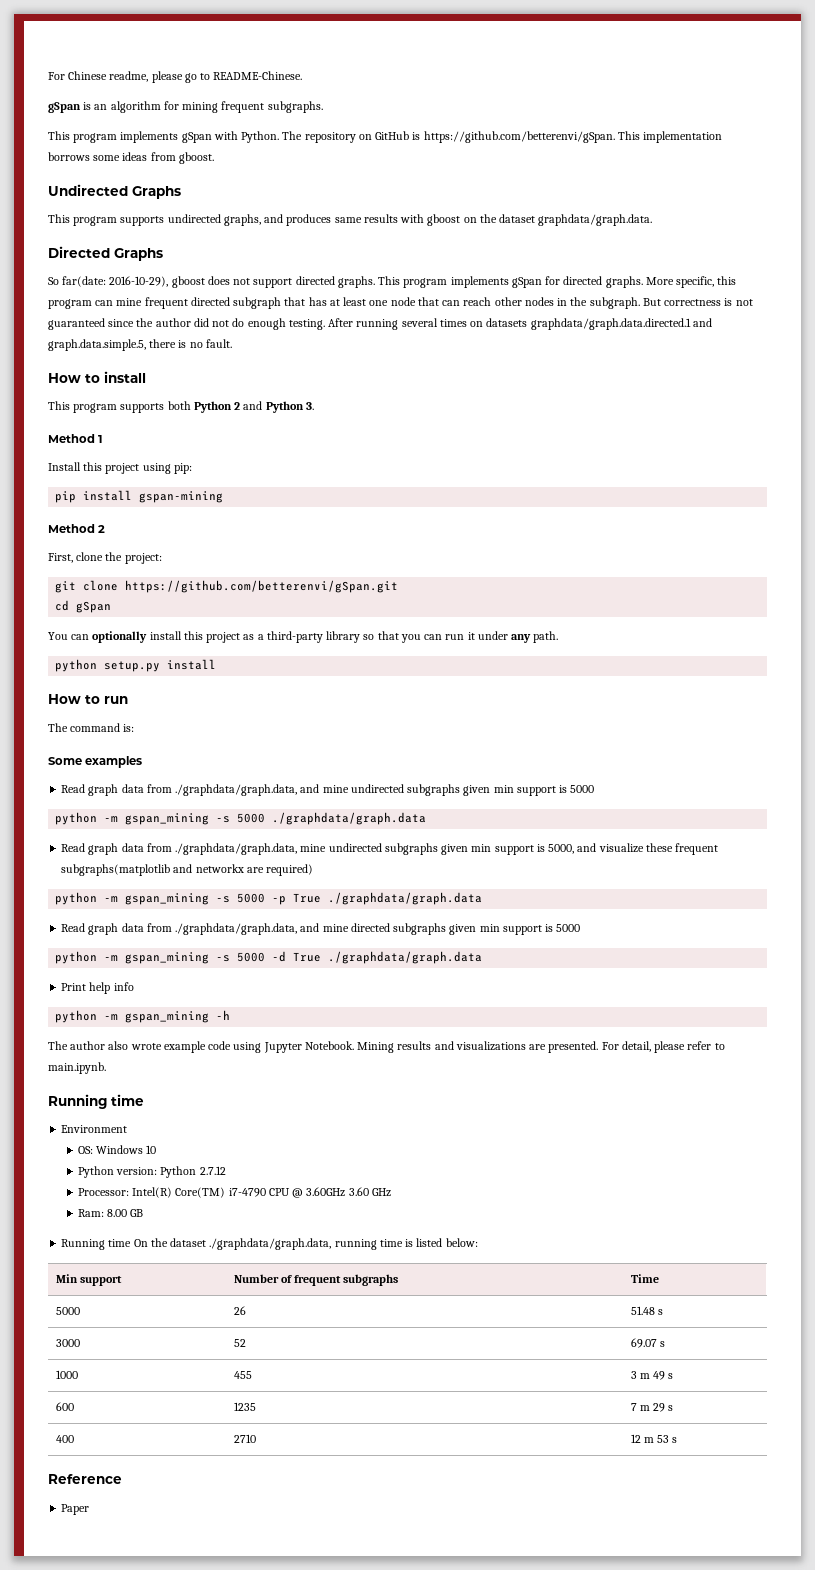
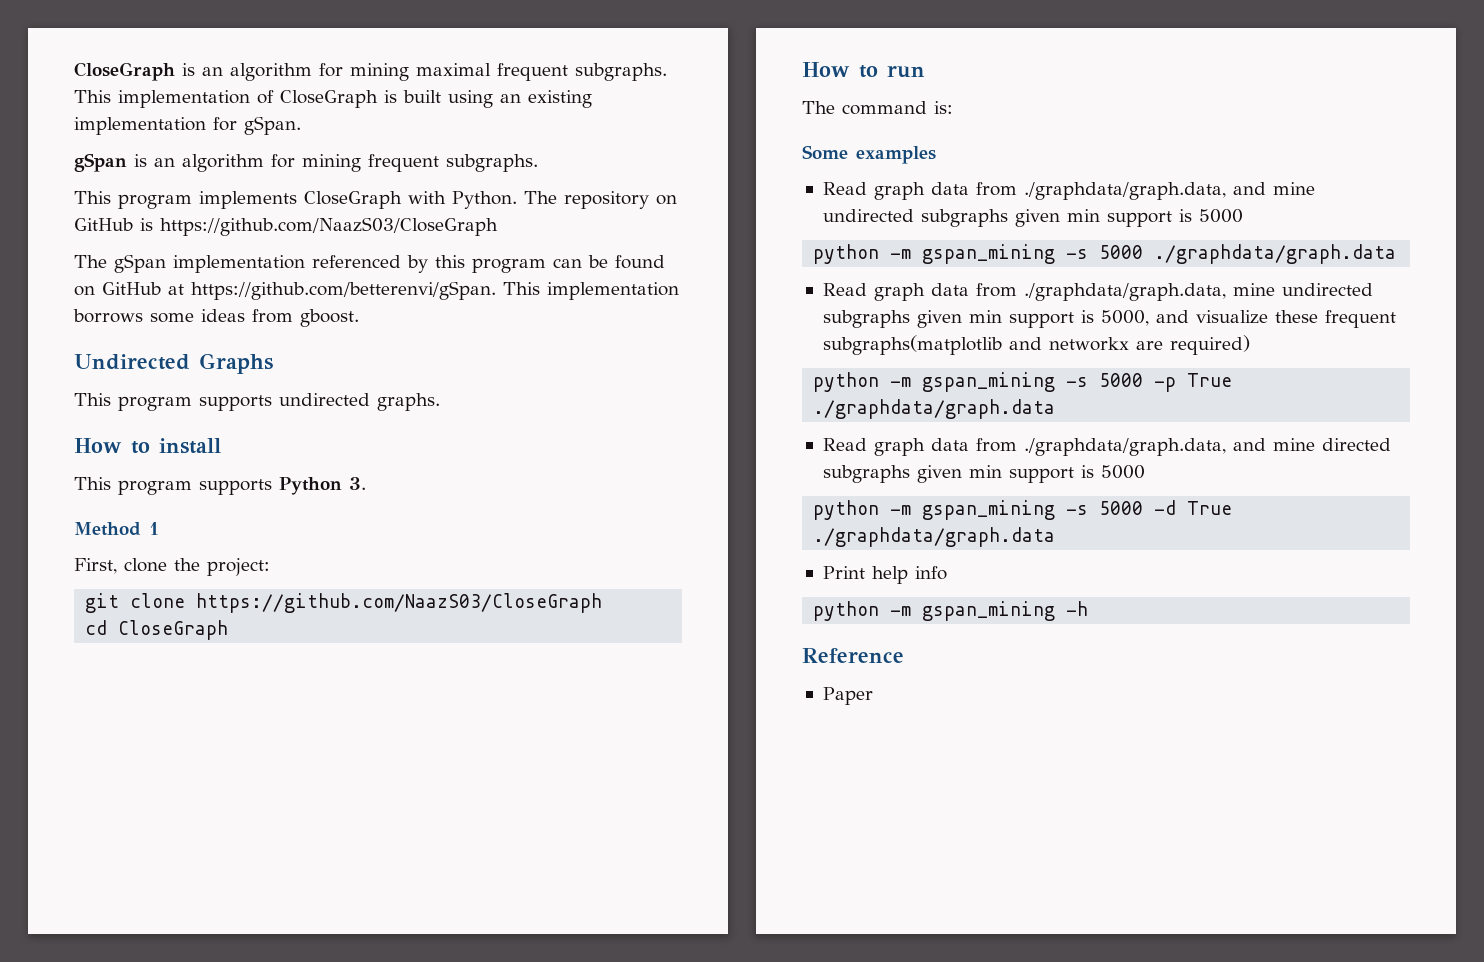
- For Chinese readme, please go to README-Chinese.
+ CloseGraph is an algorithm for mining maximal frequent subgraphs. This implementation of CloseGraph is built using an existing implementation for gSpan.
- This program implements gSpan with Python.
+ This program implements CloseGraph with Python.
- The repository on GitHub is https://github.com/betterenvi/gSpan. This implementation borrows some ideas from gboost.
+ The repository on GitHub is https://github.com/NaazS03/CloseGraph
+ The gSpan implementation referenced by this program can be found on GitHub at https://github.com/betterenvi/gSpan. This implementation borrows some ideas from gboost.
- This program supports undirected graphs, and produces same results with gboost on the dataset graphdata/graph.data.
- Directed Graphs
- So far(date: 2016-10-29), gboost does not support directed graphs. This program implements gSpan for directed graphs. More specific, this program can mine frequent directed subgraph that has at least one node that can reach other nodes in the subgraph. But correctness is not guaranteed since the author did not do enough testing. After running several times on datasets graphdata/graph.data.directed.1 and graph.data.simple.5, there is no fault.
+ This program supports undirected graphs.
- This program supports both Python 2 and Python 3.
+ This program supports Python 3.
- Install this project using pip:
- pip install gspan-mining
- Method 2
- git clone https://github.com/betterenvi/gSpan.git
+ git clone https://github.com/NaazS03/CloseGraph
- cd gSpan
- You can optionally install this project as a third-party library so that you can run it under any path.
- python setup.py install
+ cd CloseGraph
- The author also wrote example code using Jupyter Notebook. Mining results and visualizations are presented. For detail, please refer to main.ipynb.
- Running time
- Environment
- OS: Windows 10
- Python version: Python 2.7.12
- Processor: Intel(R) Core(TM) i7-4790 CPU @ 3.60GHz 3.60 GHz
- Ram: 8.00 GB
- Running time On the dataset ./graphdata/graph.data, running time is listed below:
- Min support | Number of frequent subgraphs | Time
- 5000 | 26 | 51.48 s
- 3000 | 52 | 69.07 s
- 1000 | 455 | 3 m 49 s
- 600 | 1235 | 7 m 29 s
- 400 | 2710 | 12 m 53 s

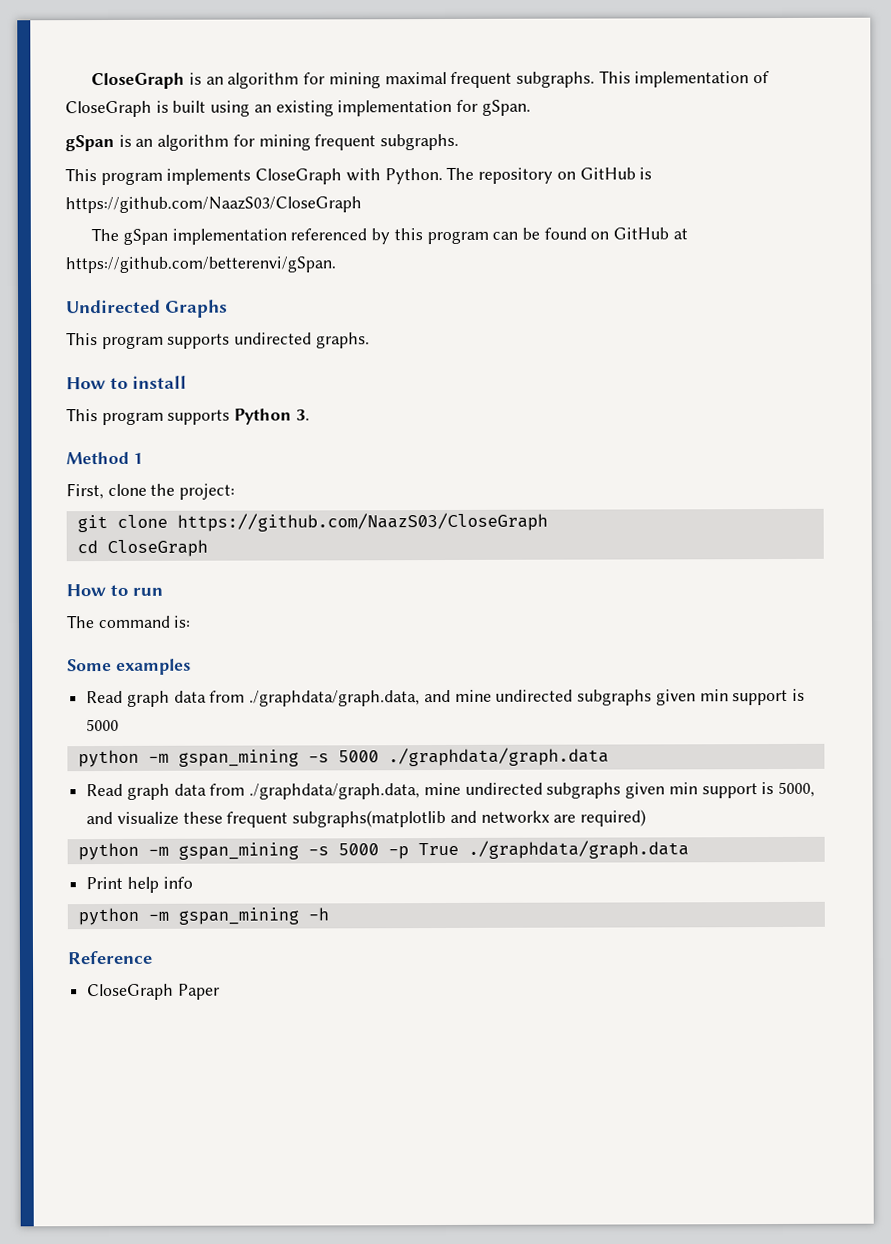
- The gSpan implementation referenced by this program can be found on GitHub at https://github.com/betterenvi/gSpan. This implementation borrows some ideas from gboost.
+ The gSpan implementation referenced by this program can be found on GitHub at https://github.com/betterenvi/gSpan.
- Read graph data from ./graphdata/graph.data, and mine directed subgraphs given min support is 5000
- python -m gspan_mining -s 5000 -d True ./graphdata/graph.data
- Paper
+ CloseGraph Paper

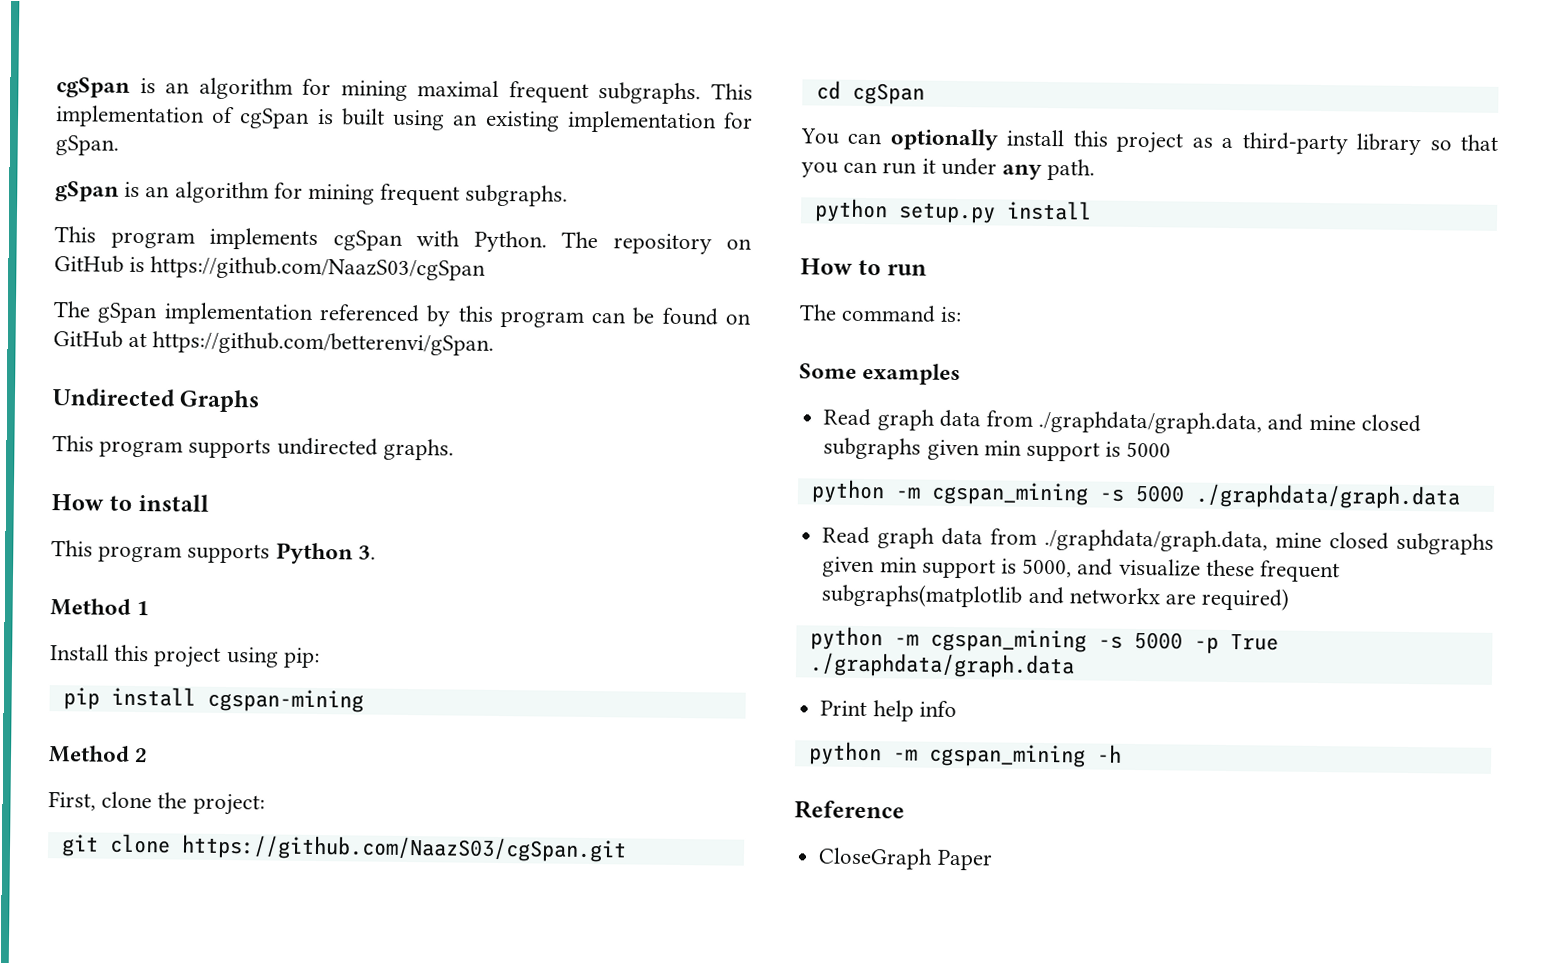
- CloseGraph is an algorithm for mining maximal frequent subgraphs.
+ cgSpan is an algorithm for mining maximal frequent subgraphs.
- This implementation of CloseGraph is built using an existing implementation for gSpan.
+ This implementation of cgSpan is built using an existing implementation for gSpan.
- This program implements CloseGraph with Python.
+ This program implements cgSpan with Python.
- The repository on GitHub is https://github.com/NaazS03/CloseGraph
+ The repository on GitHub is https://github.com/NaazS03/cgSpan
+ Install this project using pip:
+ pip install cgspan-mining
+ Method 2
- git clone https://github.com/NaazS03/CloseGraph
+ git clone https://github.com/NaazS03/cgSpan.git
- cd CloseGraph
+ cd cgSpan
+ You can optionally install this project as a third-party library so that you can run it under any path.
+ python setup.py install
- Read graph data from ./graphdata/graph.data, and mine undirected subgraphs given min support is 5000
+ Read graph data from ./graphdata/graph.data, and mine closed subgraphs given min support is 5000
- python -m gspan_mining -s 5000 ./graphdata/graph.data
+ python -m cgspan_mining -s 5000 ./graphdata/graph.data
- Read graph data from ./graphdata/graph.data, mine undirected subgraphs given min support is 5000, and visualize these frequent subgraphs(matplotlib and networkx are required)
+ Read graph data from ./graphdata/graph.data, mine closed subgraphs given min support is 5000, and visualize these frequent subgraphs(matplotlib and networkx are required)
- python -m gspan_mining -s 5000 -p True ./graphdata/graph.data
+ python -m cgspan_mining -s 5000 -p True ./graphdata/graph.data
- python -m gspan_mining -h
+ python -m cgspan_mining -h

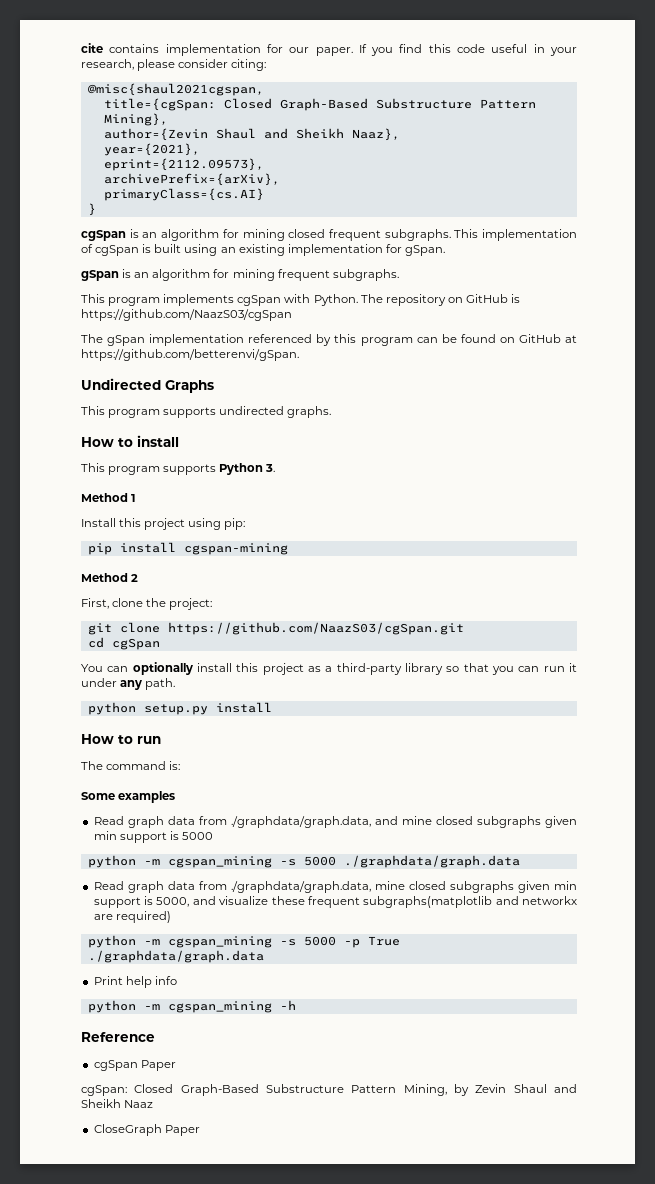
+ cite contains implementation for our paper. If you find this code useful in your research, please consider citing:
+ @misc{shaul2021cgspan,
+ title={cgSpan: Closed Graph-Based Substructure Pattern Mining},
+ author={Zevin Shaul and Sheikh Naaz},
+ year={2021},
+ eprint={2112.09573},
+ archivePrefix={arXiv},
+ primaryClass={cs.AI}
+ }
- cgSpan is an algorithm for mining maximal frequent subgraphs.
+ cgSpan is an algorithm for mining closed frequent subgraphs.
+ cgSpan Paper
+ cgSpan: Closed Graph-Based Substructure Pattern Mining, by Zevin Shaul and Sheikh Naaz

